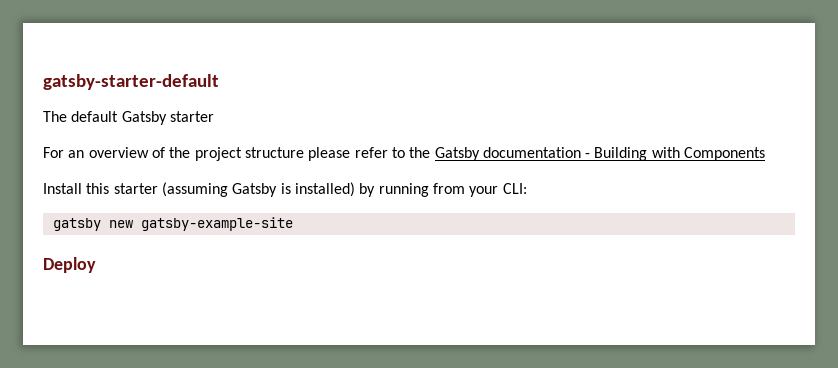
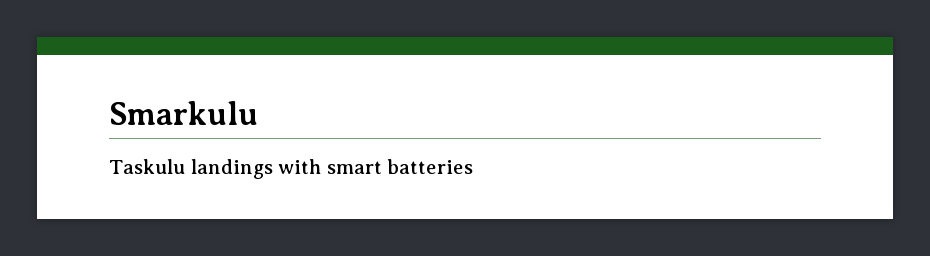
- gatsby-starter-default
- The default Gatsby starter
- For an overview of the project structure please refer to the Gatsby documentation - Building with Components
- Install this starter (assuming Gatsby is installed) by running from your CLI:
- gatsby new gatsby-example-site
- Deploy
+ Smarkulu
+ Taskulu landings with smart batteries

